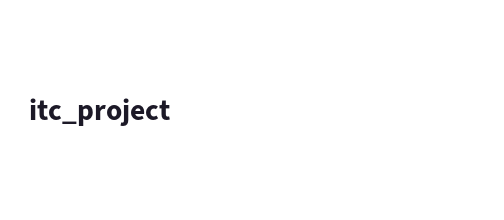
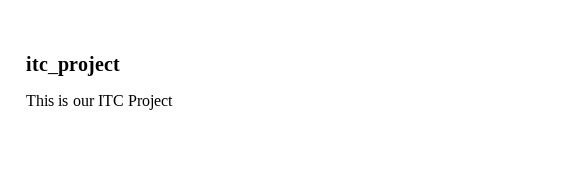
+ This is our ITC Project

